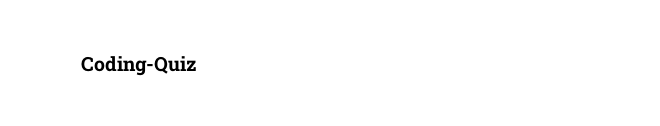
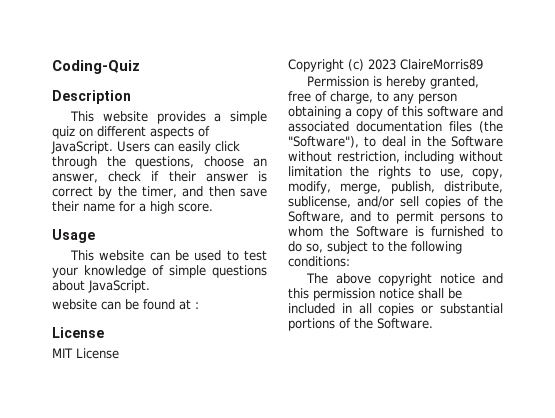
+ Description
+ This website provides a simple quiz on different aspects of JavaScript. Users can easily click through the questions, choose an answer, check if their answer is correct by the timer, and then save their name for a high score.
+ Usage
+ This website can be used to test your knowledge of simple questions about JavaScript.
+ website can be found at :
+ License
+ MIT License
+ Copyright (c) 2023 ClaireMorris89
+ Permission is hereby granted, free of charge, to any person obtaining a copy of this software and associated documentation files (the "Software"), to deal in the Software without restriction, including without limitation the rights to use, copy, modify, merge, publish, distribute, sublicense, and/or sell copies of the Software, and to permit persons to whom the Software is furnished to do so, subject to the following conditions:
+ The above copyright notice and this permission notice shall be included in all copies or substantial portions of the Software.

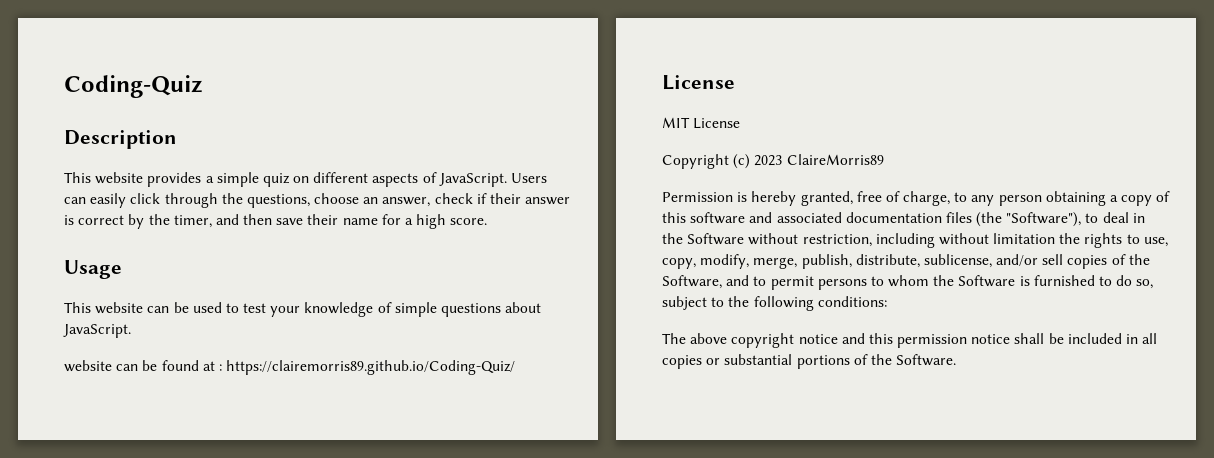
- website can be found at :
+ website can be found at : https://clairemorris89.github.io/Coding-Quiz/

